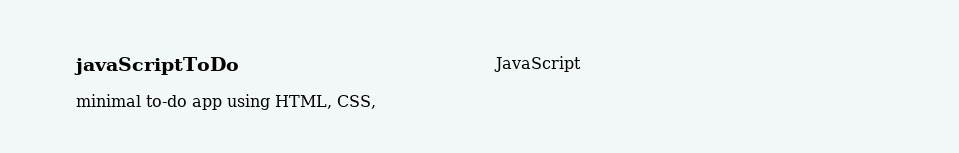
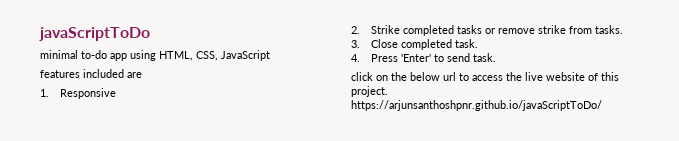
+ features included are
+ 1. Responsive
+ 2. Strike completed tasks or remove strike from tasks.
+ 3. Close completed task.
+ 4. Press 'Enter' to send task.
+ click on the below url to access the live website of this project. https://arjunsanthoshpnr.github.io/javaScriptToDo/

